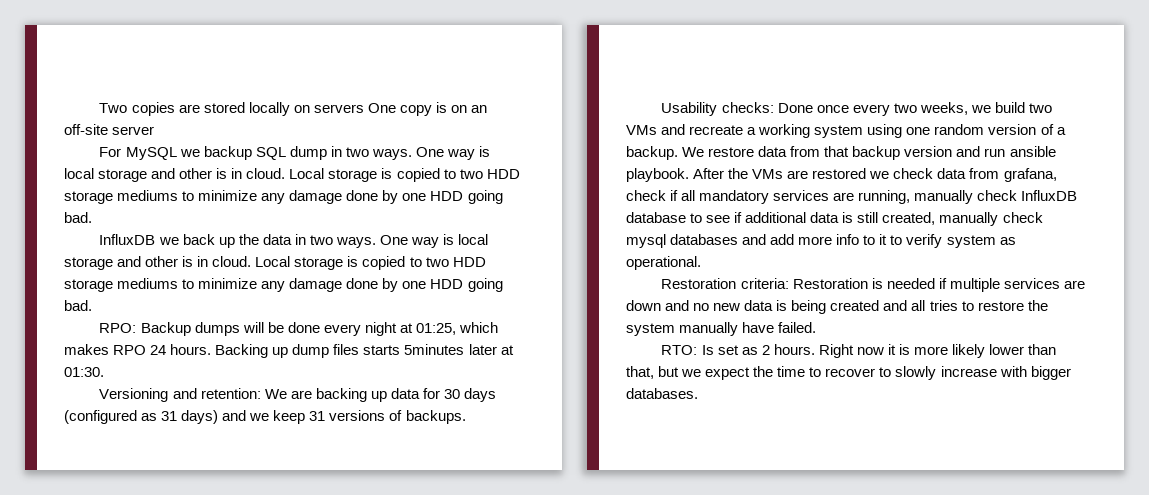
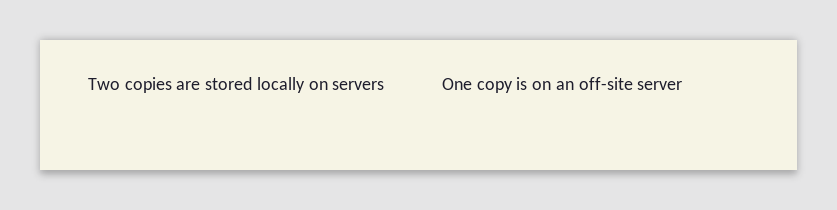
- For MySQL we backup SQL dump in two ways. One way is local storage and other is in cloud. Local storage is copied to two HDD storage mediums to minimize any damage done by one HDD going bad.
- InfluxDB we back up the data in two ways. One way is local storage and other is in cloud. Local storage is copied to two HDD storage mediums to minimize any damage done by one HDD going bad.
- RPO: Backup dumps will be done every night at 01:25, which makes RPO 24 hours. Backing up dump files starts 5minutes later at 01:30.
- Versioning and retention: We are backing up data for 30 days (configured as 31 days) and we keep 31 versions of backups.
- Usability checks: Done once every two weeks, we build two VMs and recreate a working system using one random version of a backup. We restore data from that backup version and run ansible playbook. After the VMs are restored we check data from grafana, check if all mandatory services are running, manually check InfluxDB database to see if additional data is still created, manually check mysql databases and add more info to it to verify system as operational.
- Restoration criteria: Restoration is needed if multiple services are down and no new data is being created and all tries to restore the system manually have failed.
- RTO: Is set as 2 hours. Right now it is more likely lower than that, but we expect the time to recover to slowly increase with bigger databases.

